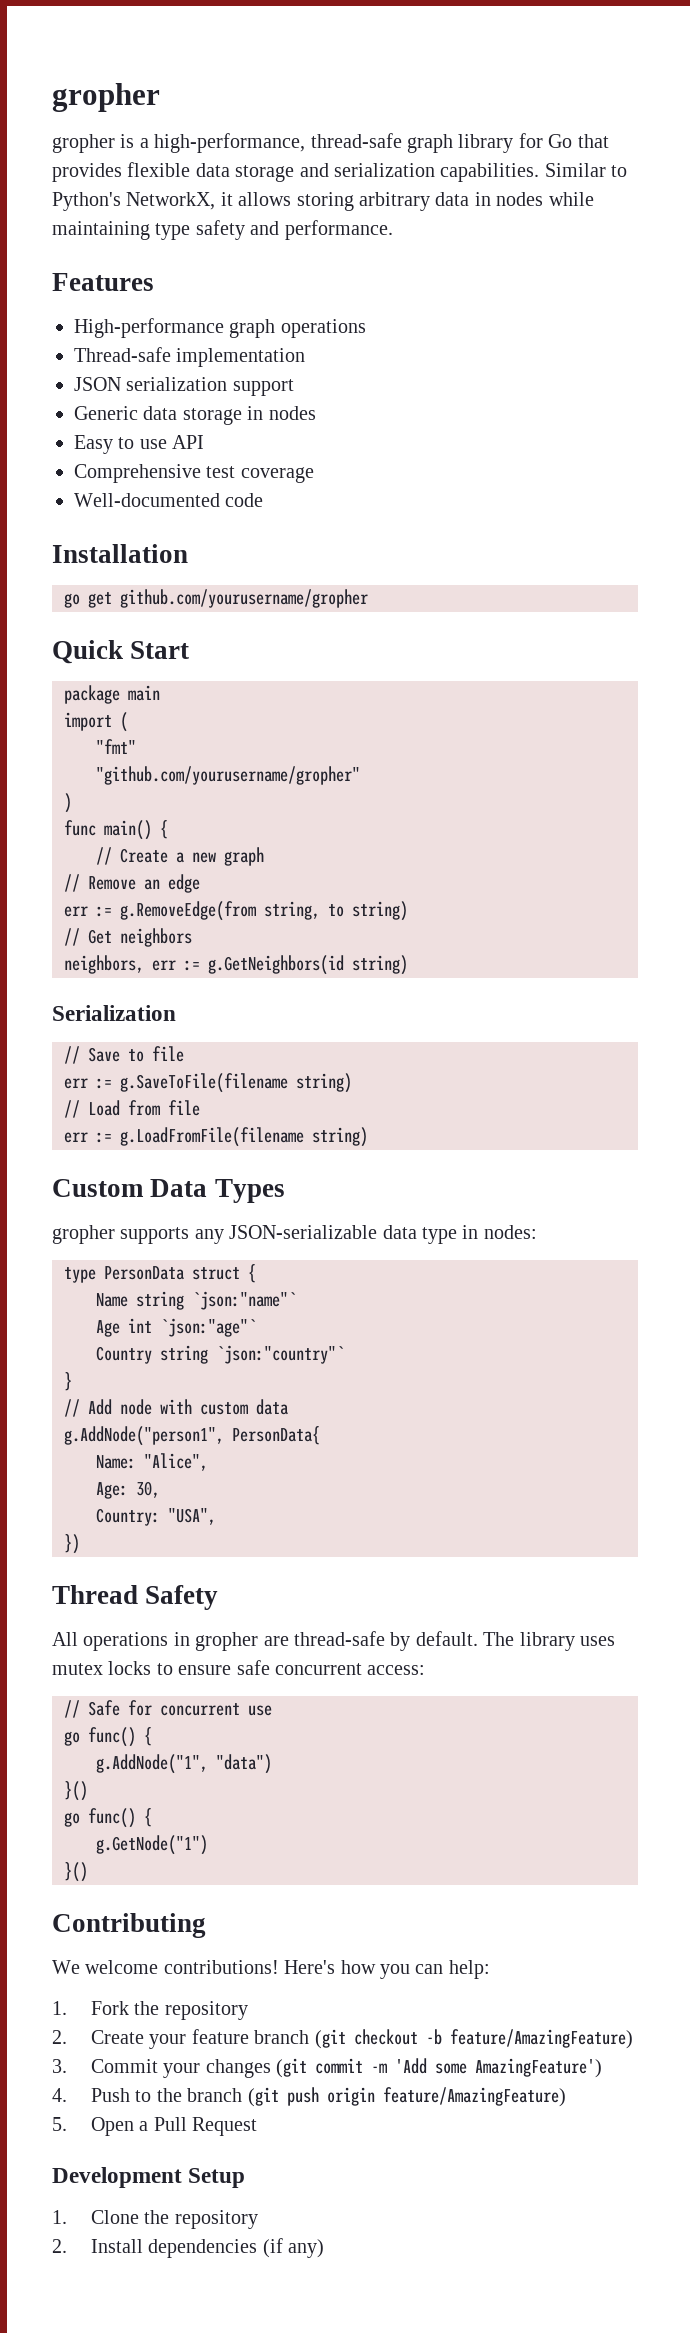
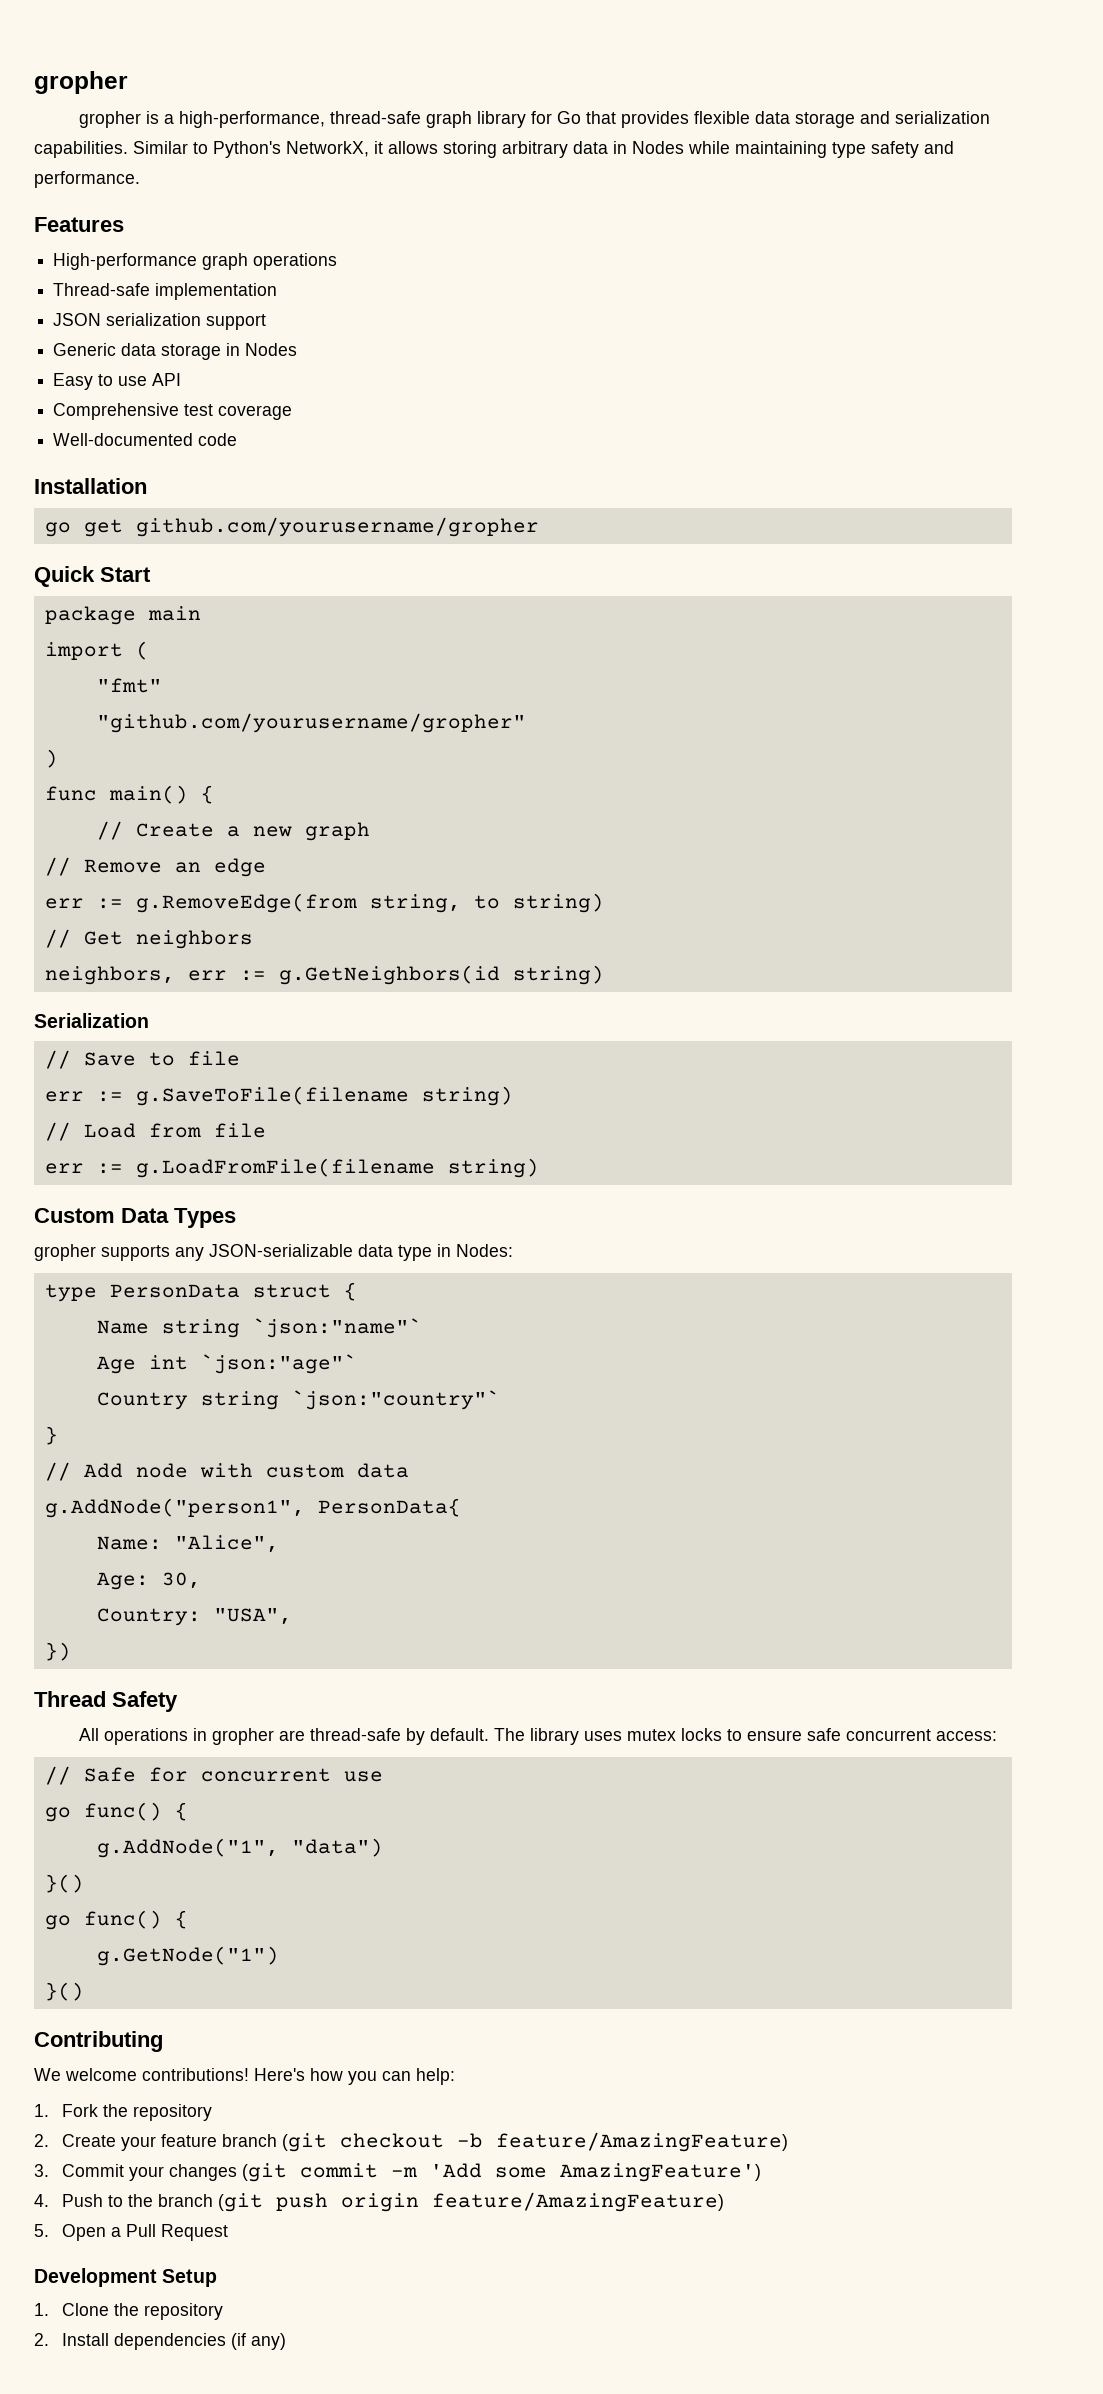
- Similar to Python's NetworkX, it allows storing arbitrary data in nodes while maintaining type safety and performance.
+ Similar to Python's NetworkX, it allows storing arbitrary data in Nodes while maintaining type safety and performance.
- Generic data storage in nodes
+ Generic data storage in Nodes
- gropher supports any JSON-serializable data type in nodes:
+ gropher supports any JSON-serializable data type in Nodes:

